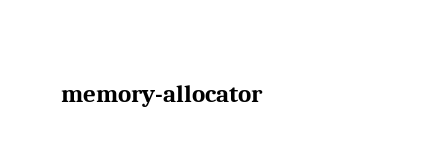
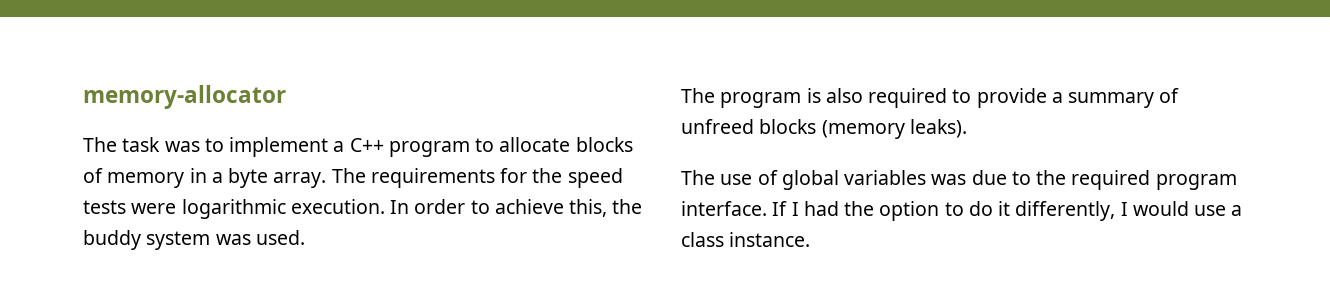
+ The task was to implement a C++ program to allocate blocks of memory in a byte array. The requirements for the speed tests were logarithmic execution. In order to achieve this, the buddy system was used.
+ The program is also required to provide a summary of unfreed blocks (memory leaks).
+ The use of global variables was due to the required program interface. If I had the option to do it differently, I would use a class instance.

